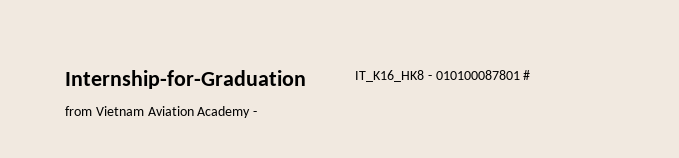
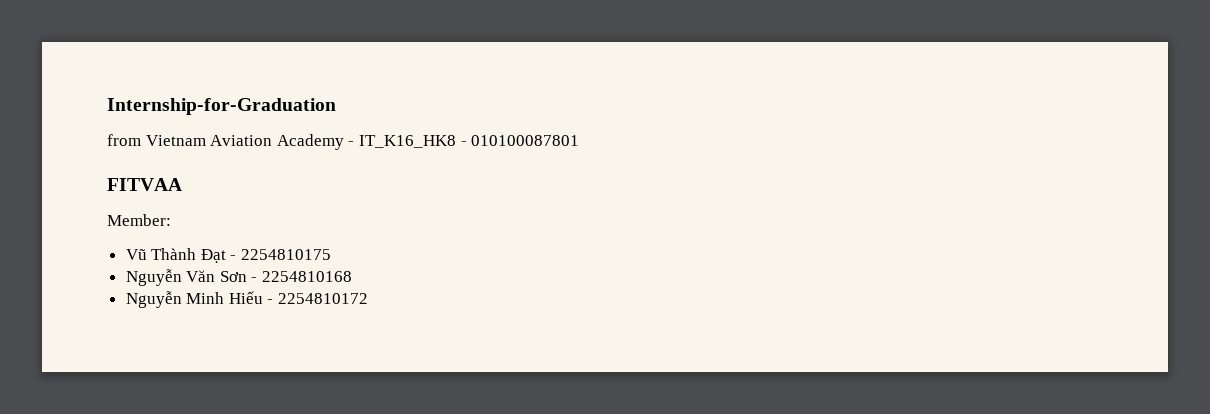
- from Vietnam Aviation Academy - IT_K16_HK8 - 010100087801 #
+ from Vietnam Aviation Academy - IT_K16_HK8 - 010100087801
+ FITVAA
+ Member:
+ Vũ Thành Đạt - 2254810175
+ Nguyễn Văn Sơn - 2254810168
+ Nguyễn Minh Hiếu - 2254810172

